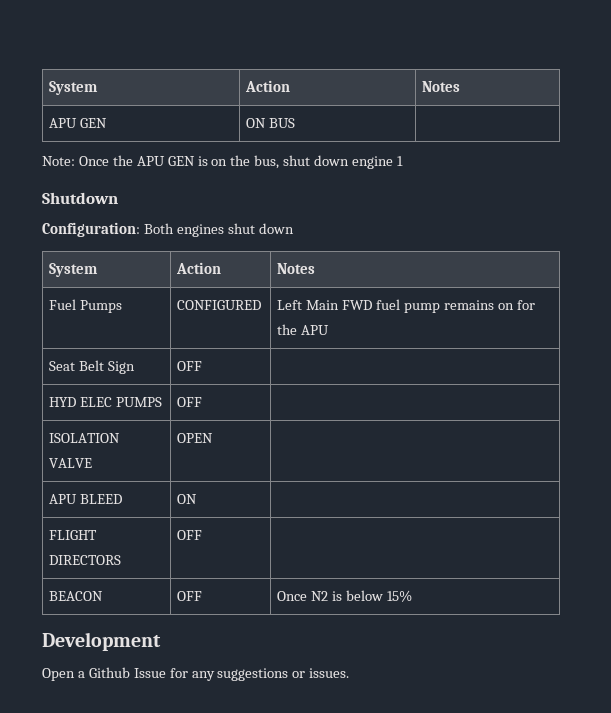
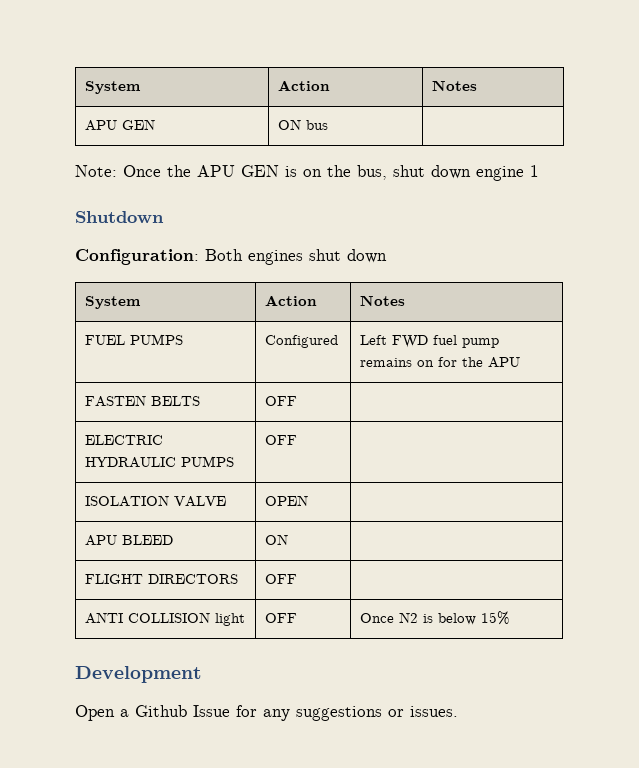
- APU GEN | ON BUS |
+ APU GEN | ON bus |
- Fuel Pumps | CONFIGURED | Left Main FWD fuel pump remains on for the APU
+ FUEL PUMPS | Configured | Left FWD fuel pump remains on for the APU
- Seat Belt Sign | OFF |
- HYD ELEC PUMPS | OFF |
+ FASTEN BELTS | OFF |
+ ELECTRIC HYDRAULIC PUMPS | OFF |
- BEACON | OFF | Once N2 is below 15%
+ ANTI COLLISION light | OFF | Once N2 is below 15%

